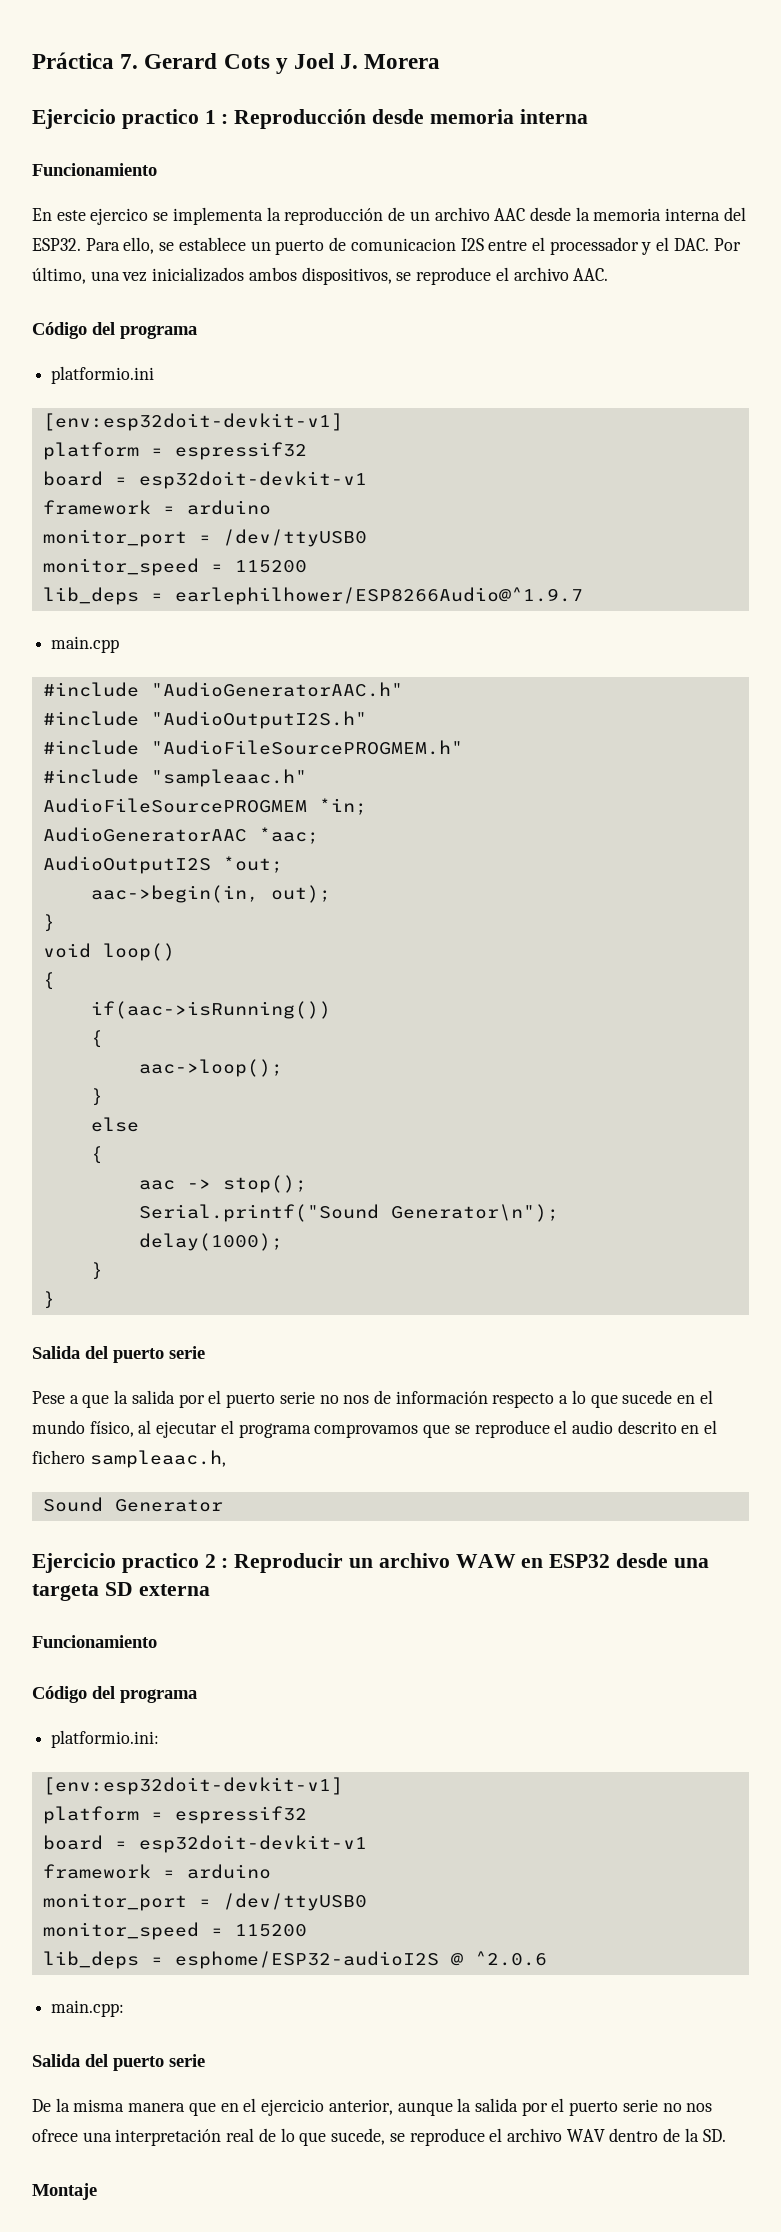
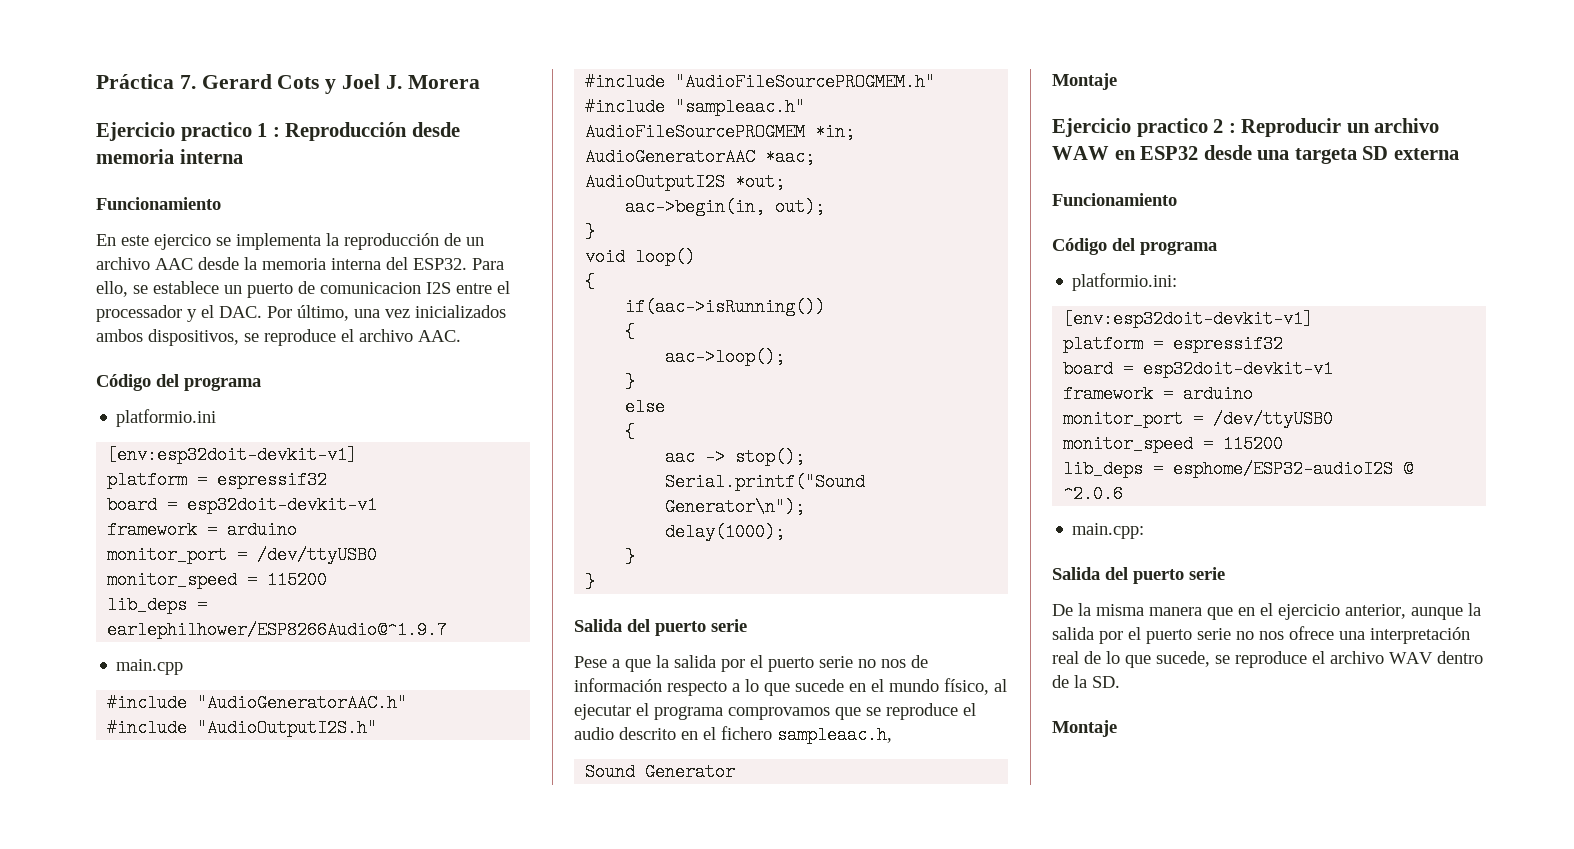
  Sound Generator
+ Montaje

